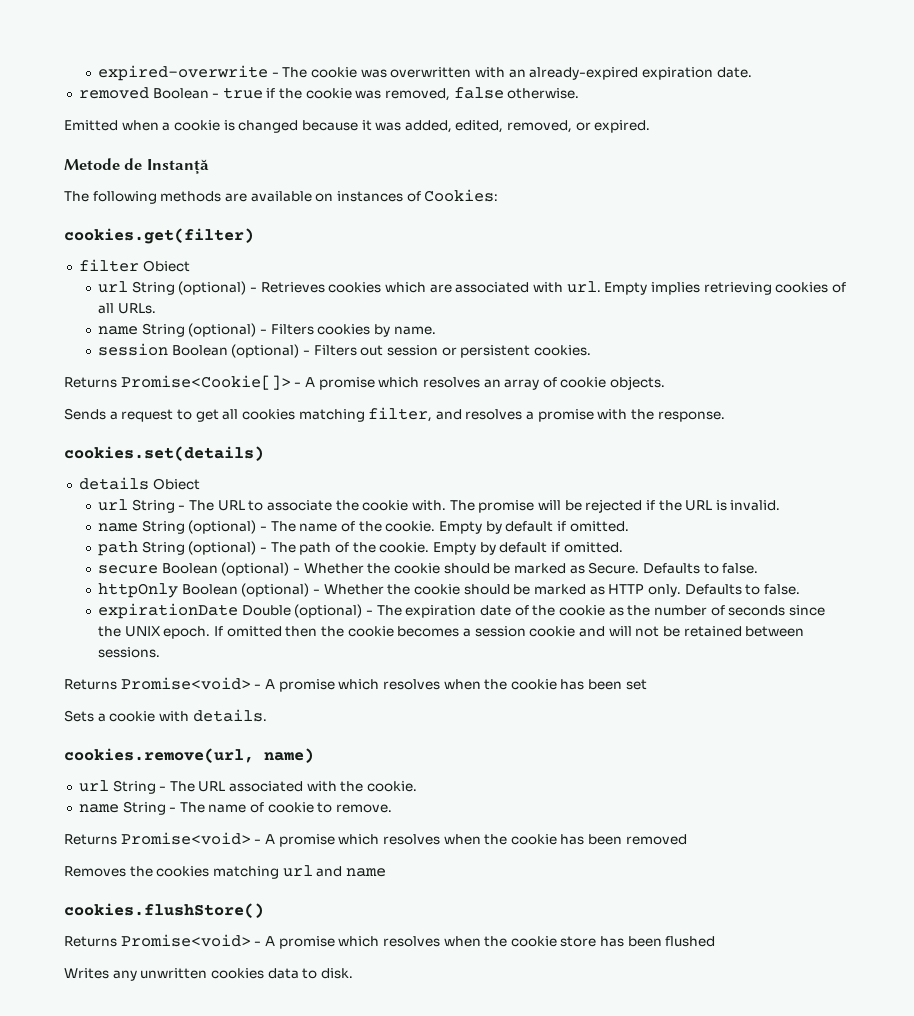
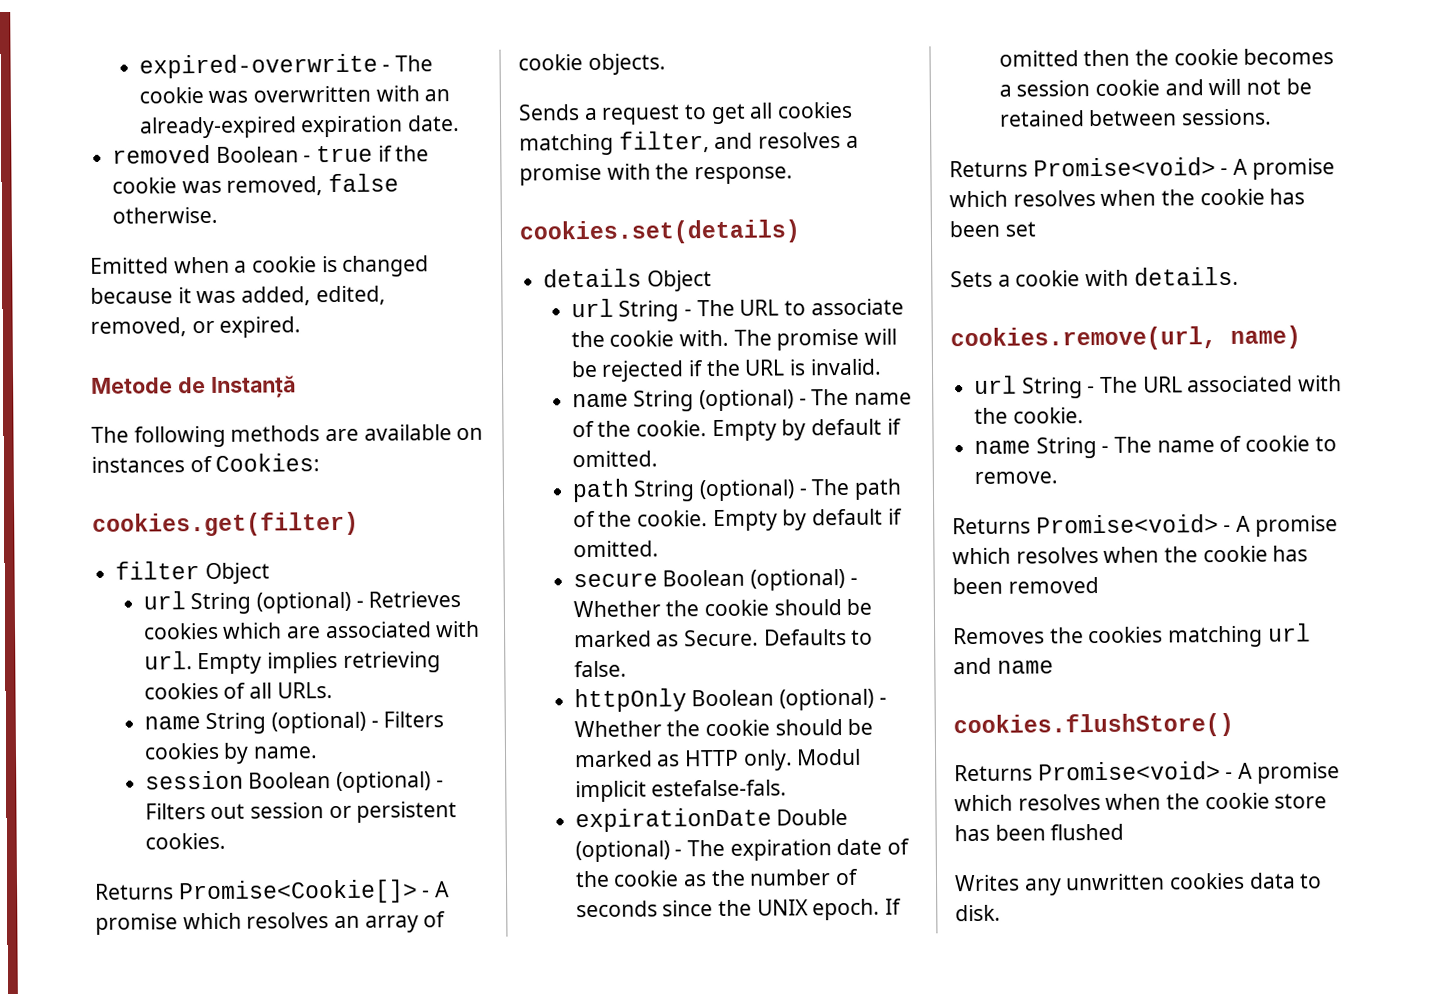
- filter Obiect
+ filter Object
- details Obiect
+ details Object
- httpOnly Boolean (optional) - Whether the cookie should be marked as HTTP only. Defaults to false.
+ httpOnly Boolean (optional) - Whether the cookie should be marked as HTTP only. Modul implicit estefalse-fals.

